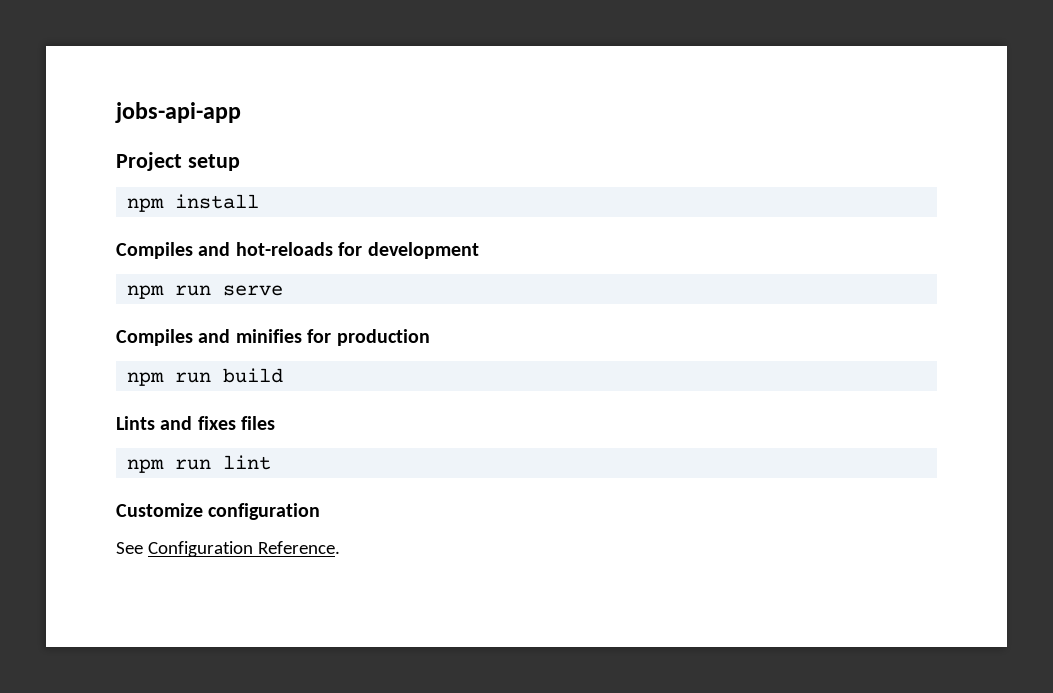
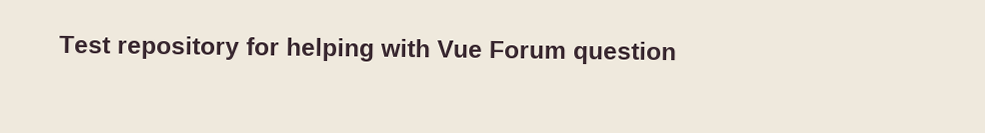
- jobs-api-app
- Project setup
- npm install
- Compiles and hot-reloads for development
- npm run serve
- Compiles and minifies for production
- npm run build
- Lints and fixes files
- npm run lint
- Customize configuration
- See Configuration Reference.
+ Test repository for helping with Vue Forum question

